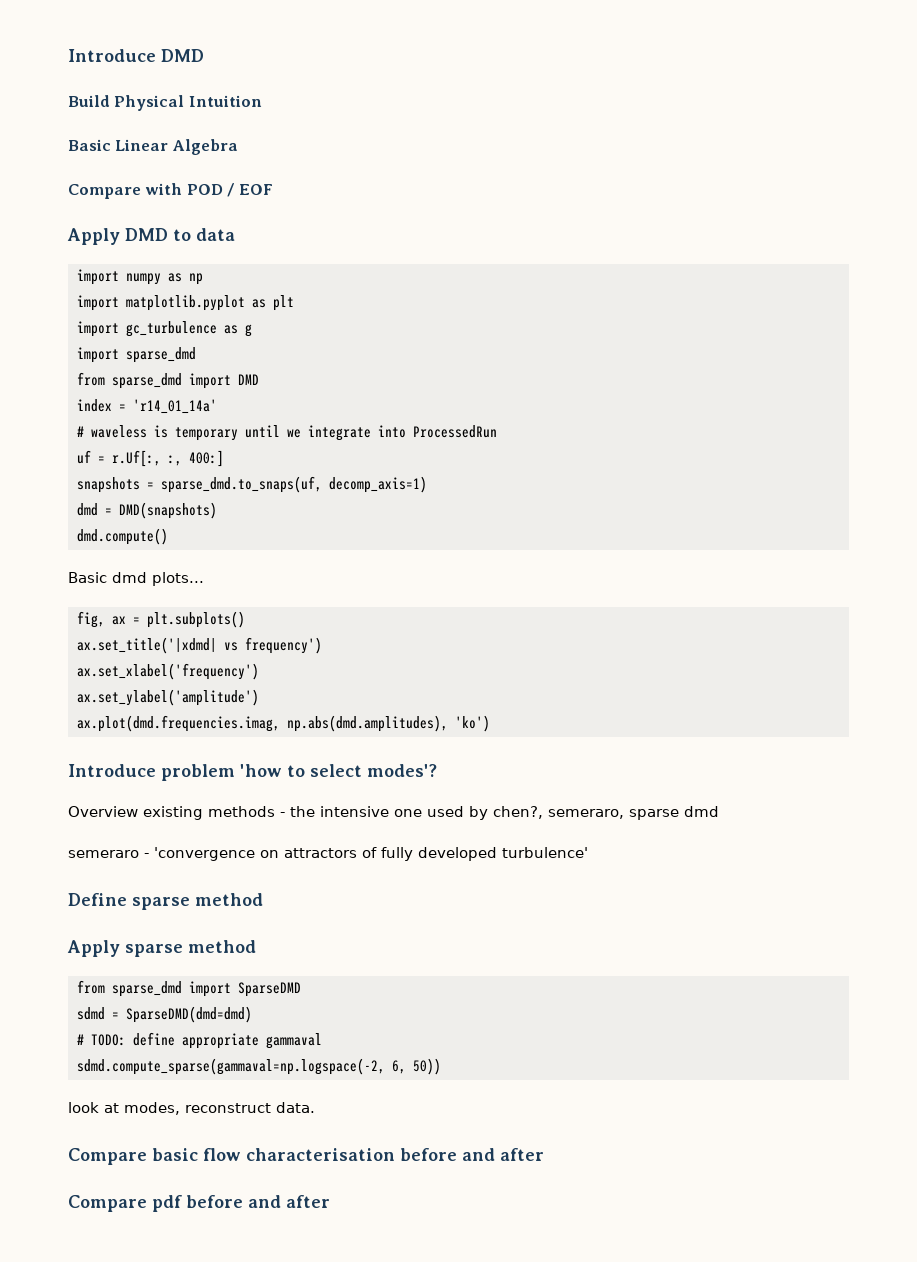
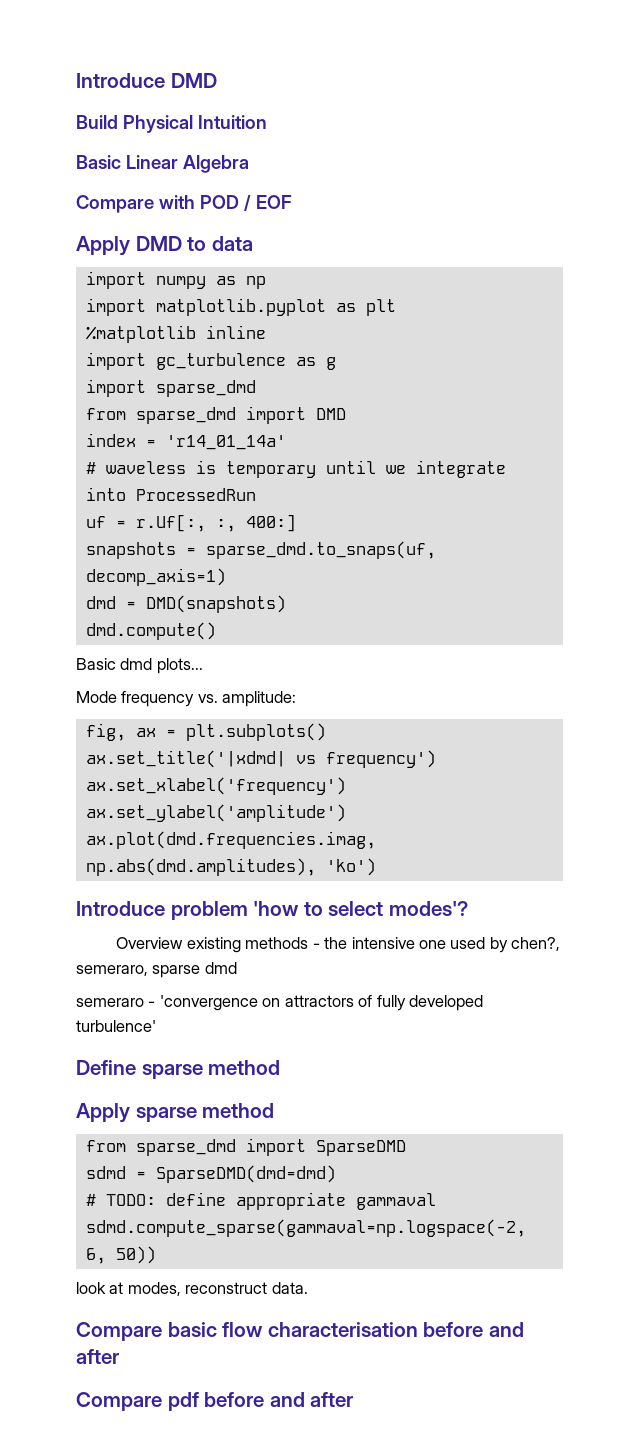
+ %matplotlib inline
+ Mode frequency vs. amplitude:

